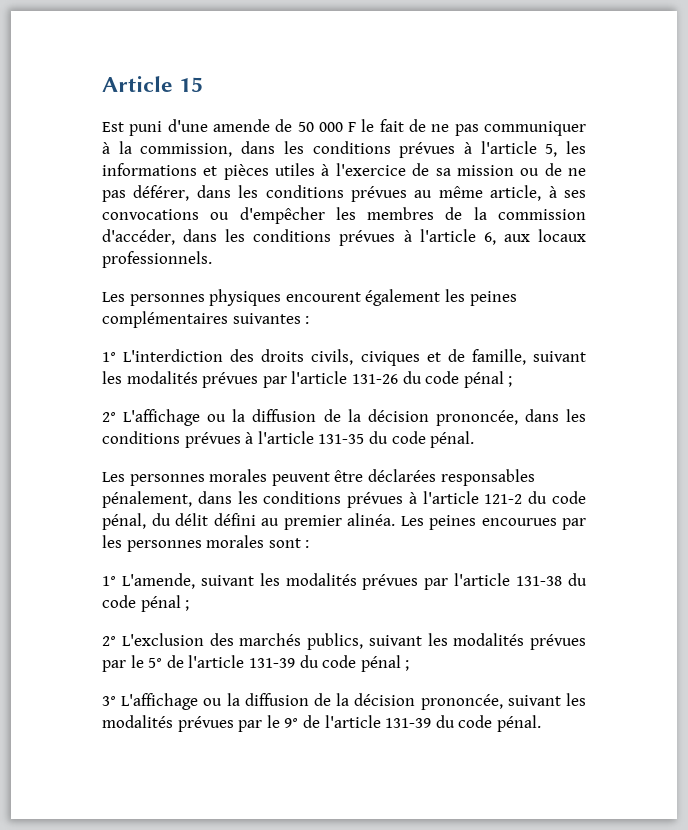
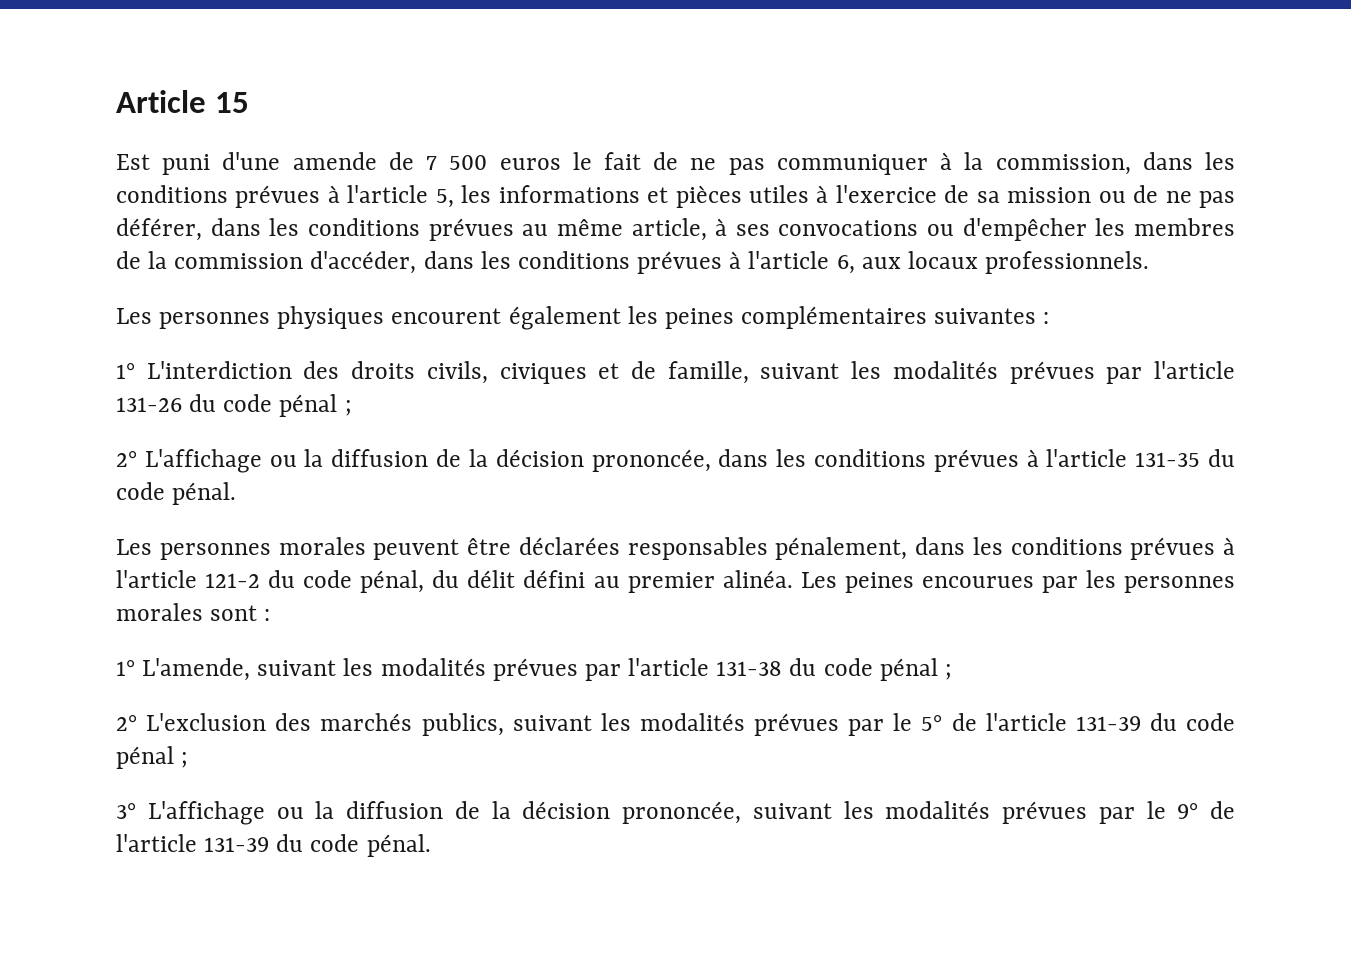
- Est puni d'une amende de 50 000 F le fait de ne pas communiquer à la commission, dans les conditions prévues à l'article 5, les informations et pièces utiles à l'exercice de sa mission ou de ne pas déférer, dans les conditions prévues au même article, à ses convocations ou d'empêcher les membres de la commission d'accéder, dans les conditions prévues à l'article 6, aux locaux professionnels.
+ Est puni d'une amende de 7 500 euros le fait de ne pas communiquer à la commission, dans les conditions prévues à l'article 5, les informations et pièces utiles à l'exercice de sa mission ou de ne pas déférer, dans les conditions prévues au même article, à ses convocations ou d'empêcher les membres de la commission d'accéder, dans les conditions prévues à l'article 6, aux locaux professionnels.

